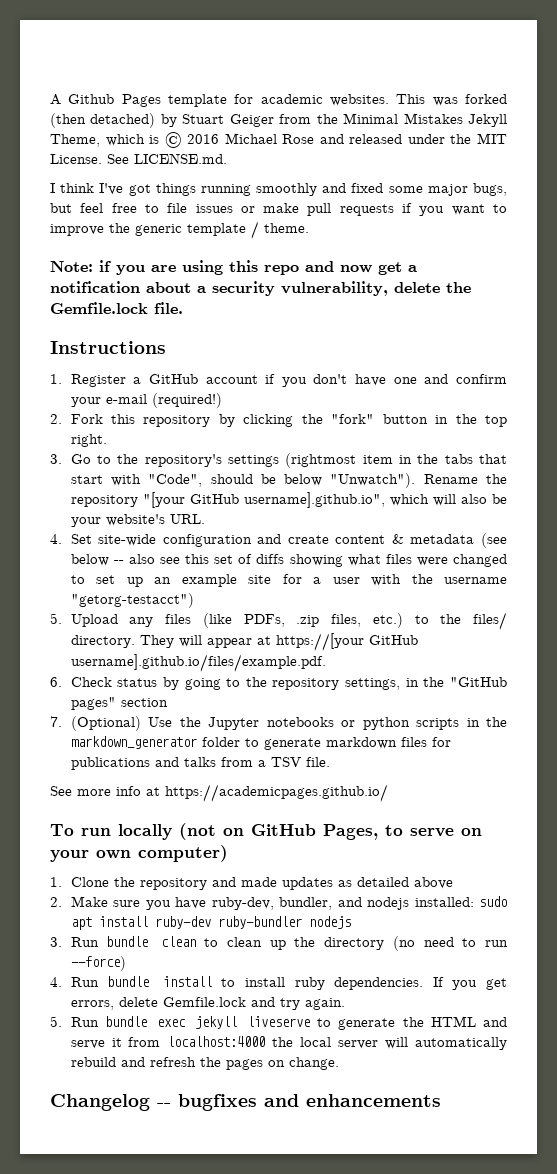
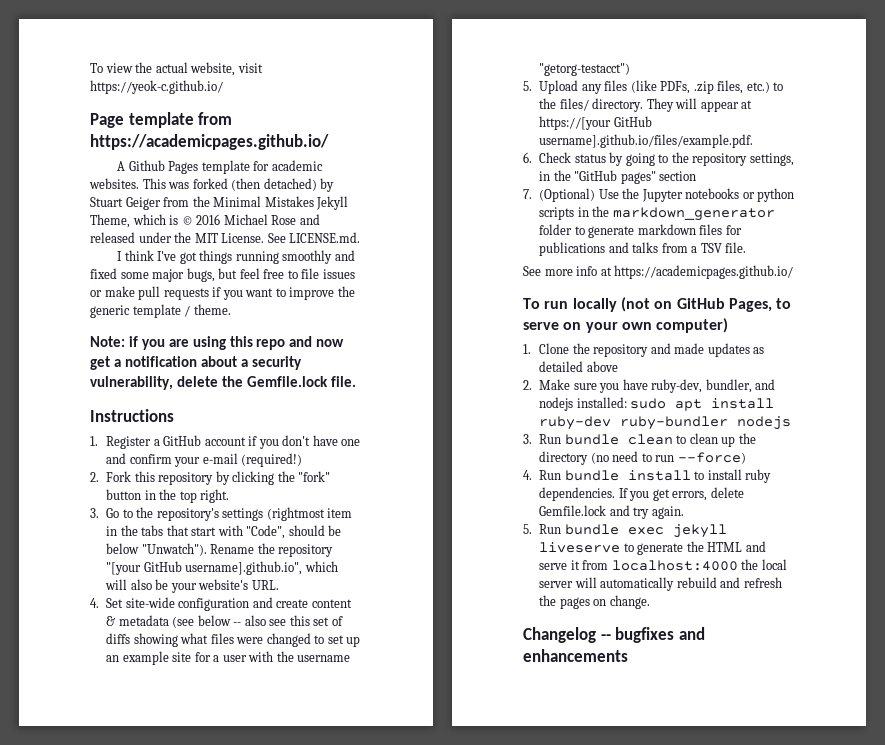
+ To view the actual website, visit https://yeok-c.github.io/
+ Page template from https://academicpages.github.io/

